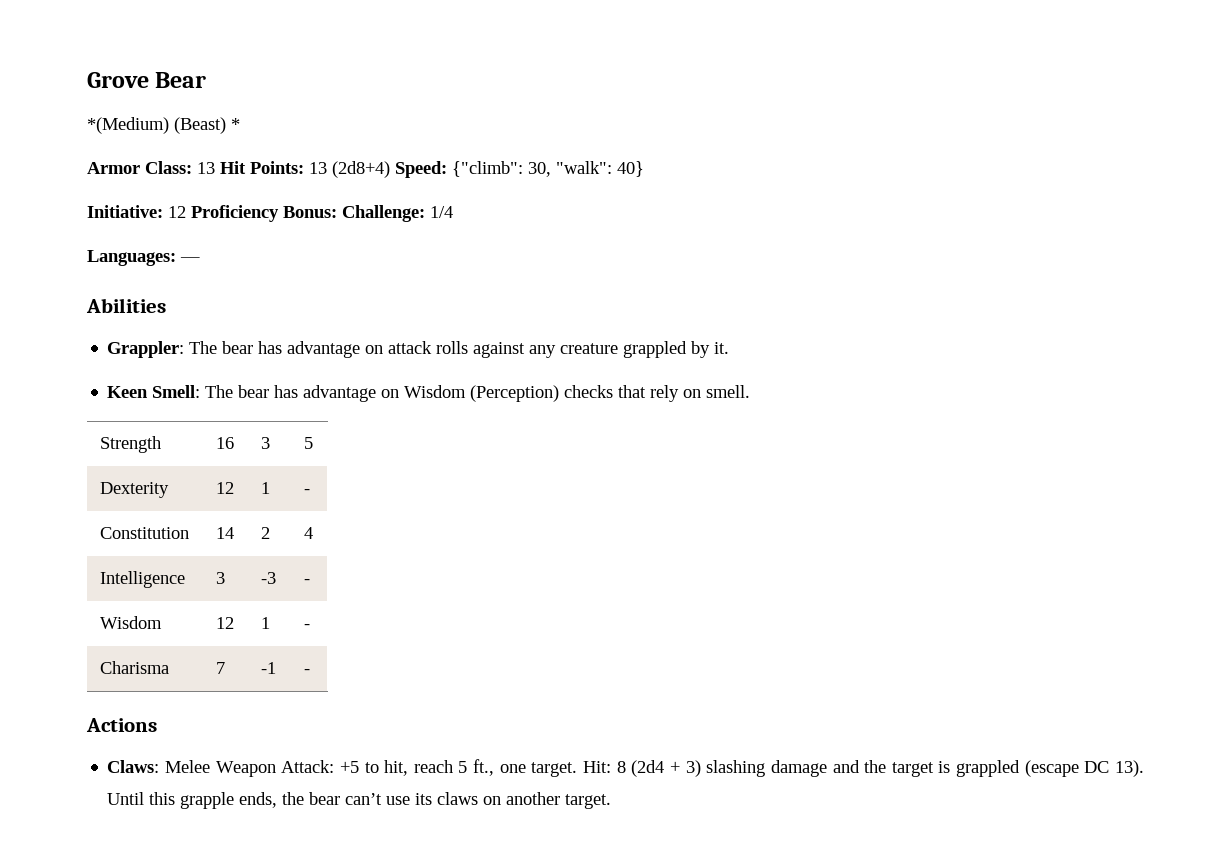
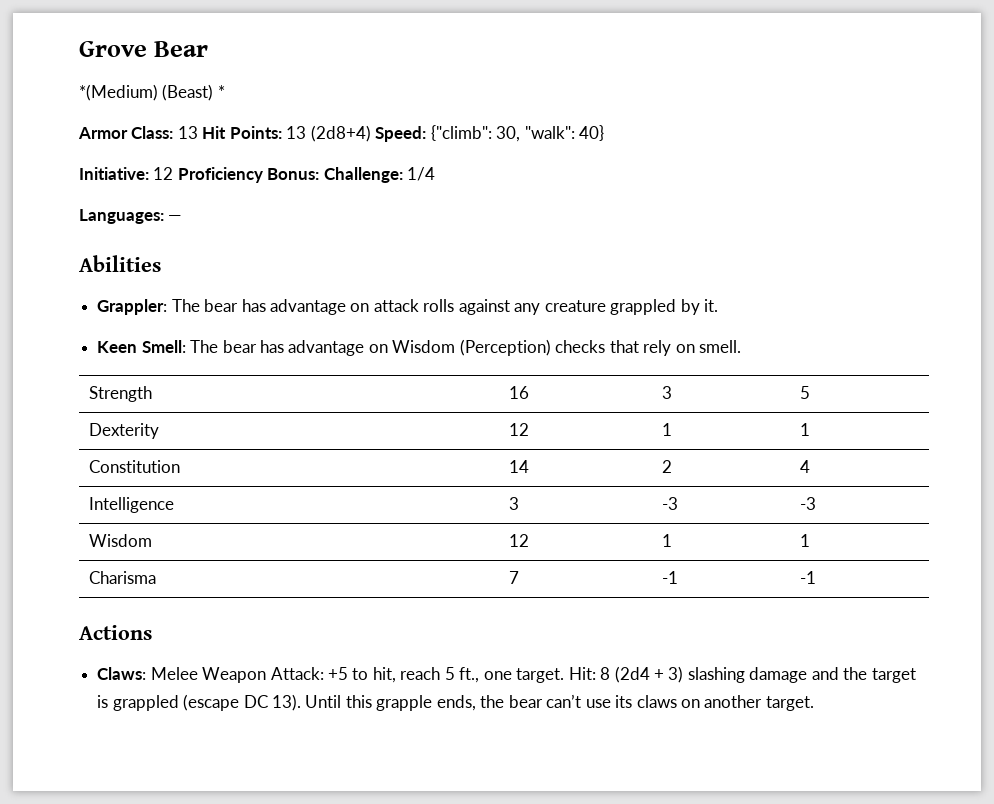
- Dexterity | 12 | 1 | -
+ Dexterity | 12 | 1 | 1
- Intelligence | 3 | -3 | -
+ Intelligence | 3 | -3 | -3
- Wisdom | 12 | 1 | -
+ Wisdom | 12 | 1 | 1
- Charisma | 7 | -1 | -
+ Charisma | 7 | -1 | -1

